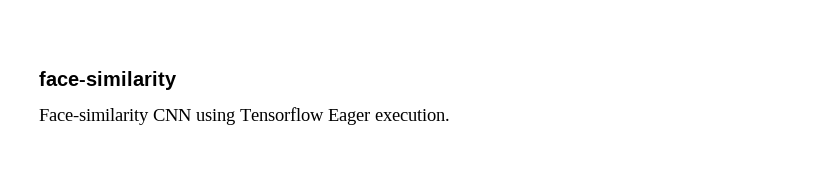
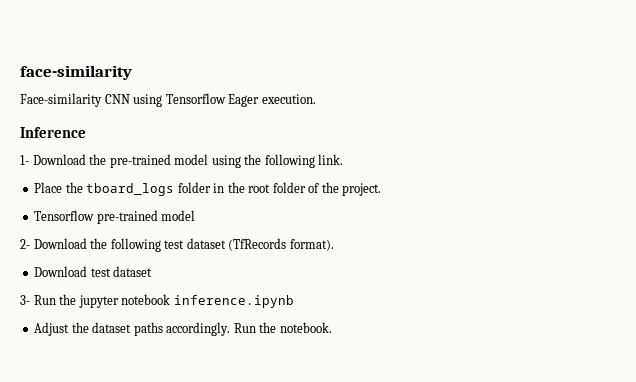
+ Inference
+ 1- Download the pre-trained model using the following link.
+ Place the tboard_logs folder in the root folder of the project.
+ Tensorflow pre-trained model
+ 2- Download the following test dataset (TfRecords format).
+ Download test dataset
+ 3- Run the jupyter notebook inference.ipynb
+ Adjust the dataset paths accordingly. Run the notebook.

